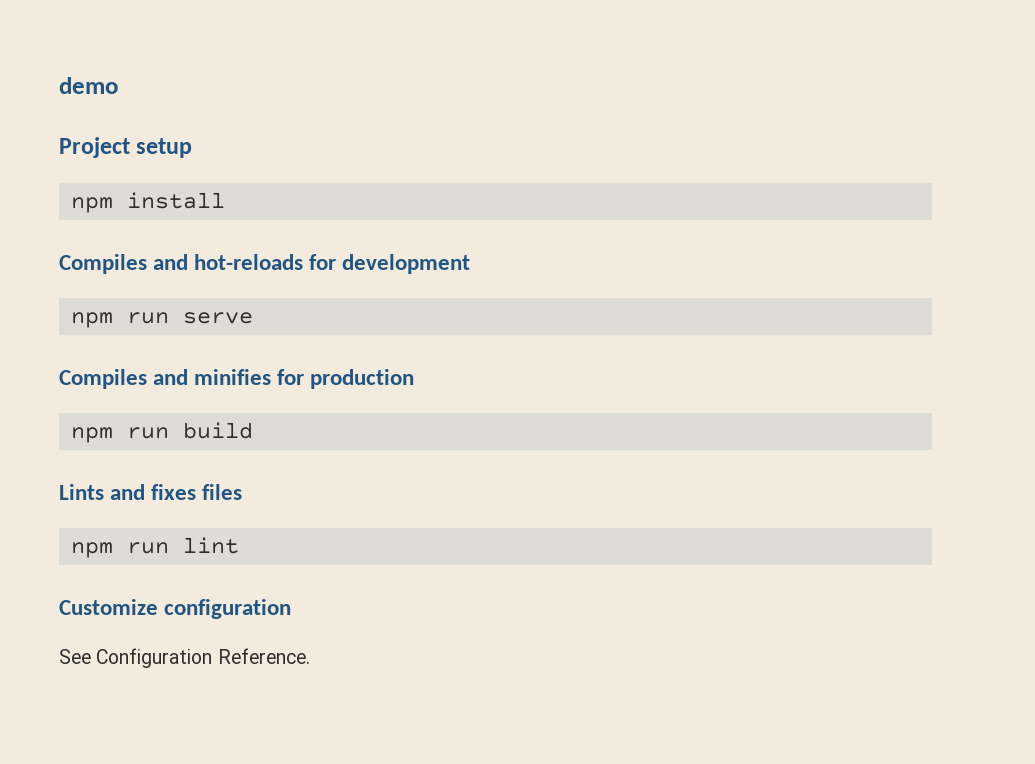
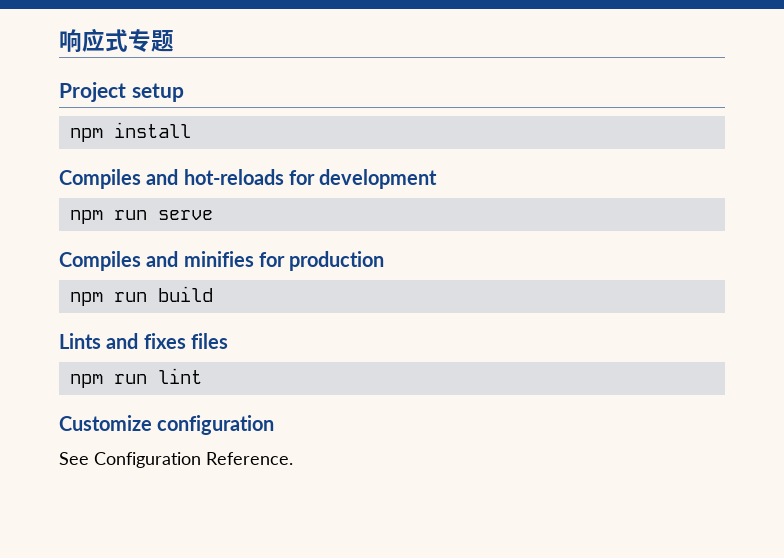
- demo
+ 响应式专题

